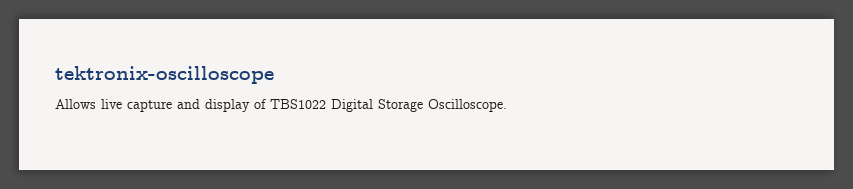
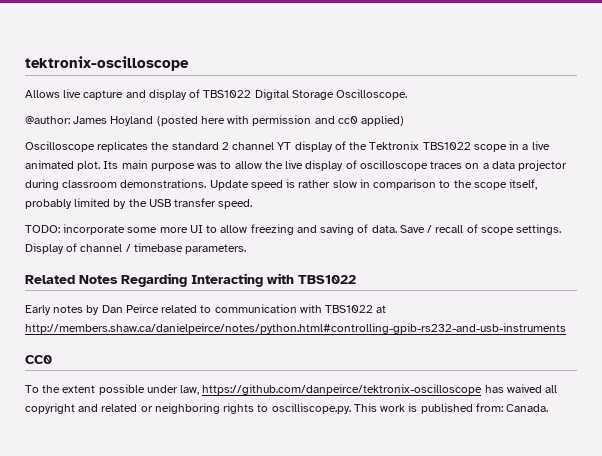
+ @author: James Hoyland (posted here with permission and cc0 applied)
+ Oscilloscope replicates the standard 2 channel YT display of the Tektronix TBS1022 scope in a live animated plot. Its main purpose was to allow the live display of oscilloscope traces on a data projector during classroom demonstrations. Update speed is rather slow in comparison to the scope itself, probably limited by the USB transfer speed.
+ TODO: incorporate some more UI to allow freezing and saving of data. Save / recall of scope settings. Display of channel / timebase parameters.
+ Related Notes Regarding Interacting with TBS1022
+ Early notes by Dan Peirce related to communication with TBS1022 at http://members.shaw.ca/danielpeirce/notes/python.html#controlling-gpib-rs232-and-usb-instruments
+ CC0
+ To the extent possible under law, https://github.com/danpeirce/tektronix-oscilloscope has waived all copyright and related or neighboring rights to oscilliscope.py. This work is published from: Canada.

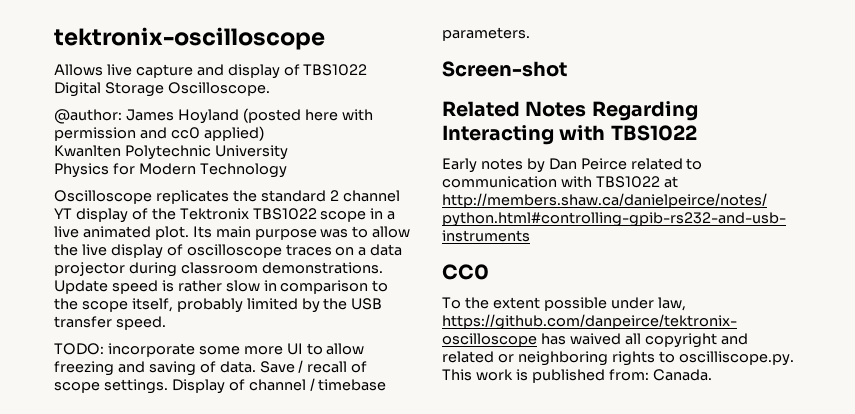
+ Kwanlten Polytechnic University
+ Physics for Modern Technology
+ Screen-shot

